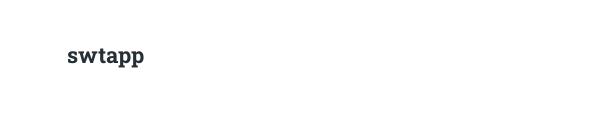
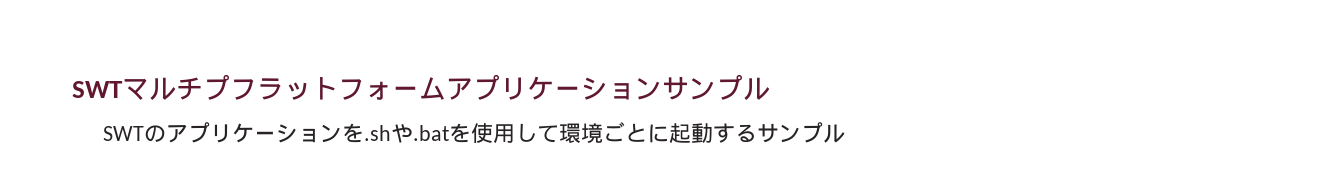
- swtapp
+ SWTマルチプフラットフォームアプリケーションサンプル
+ SWTのアプリケーションを.shや.batを使用して環境ごとに起動するサンプル

